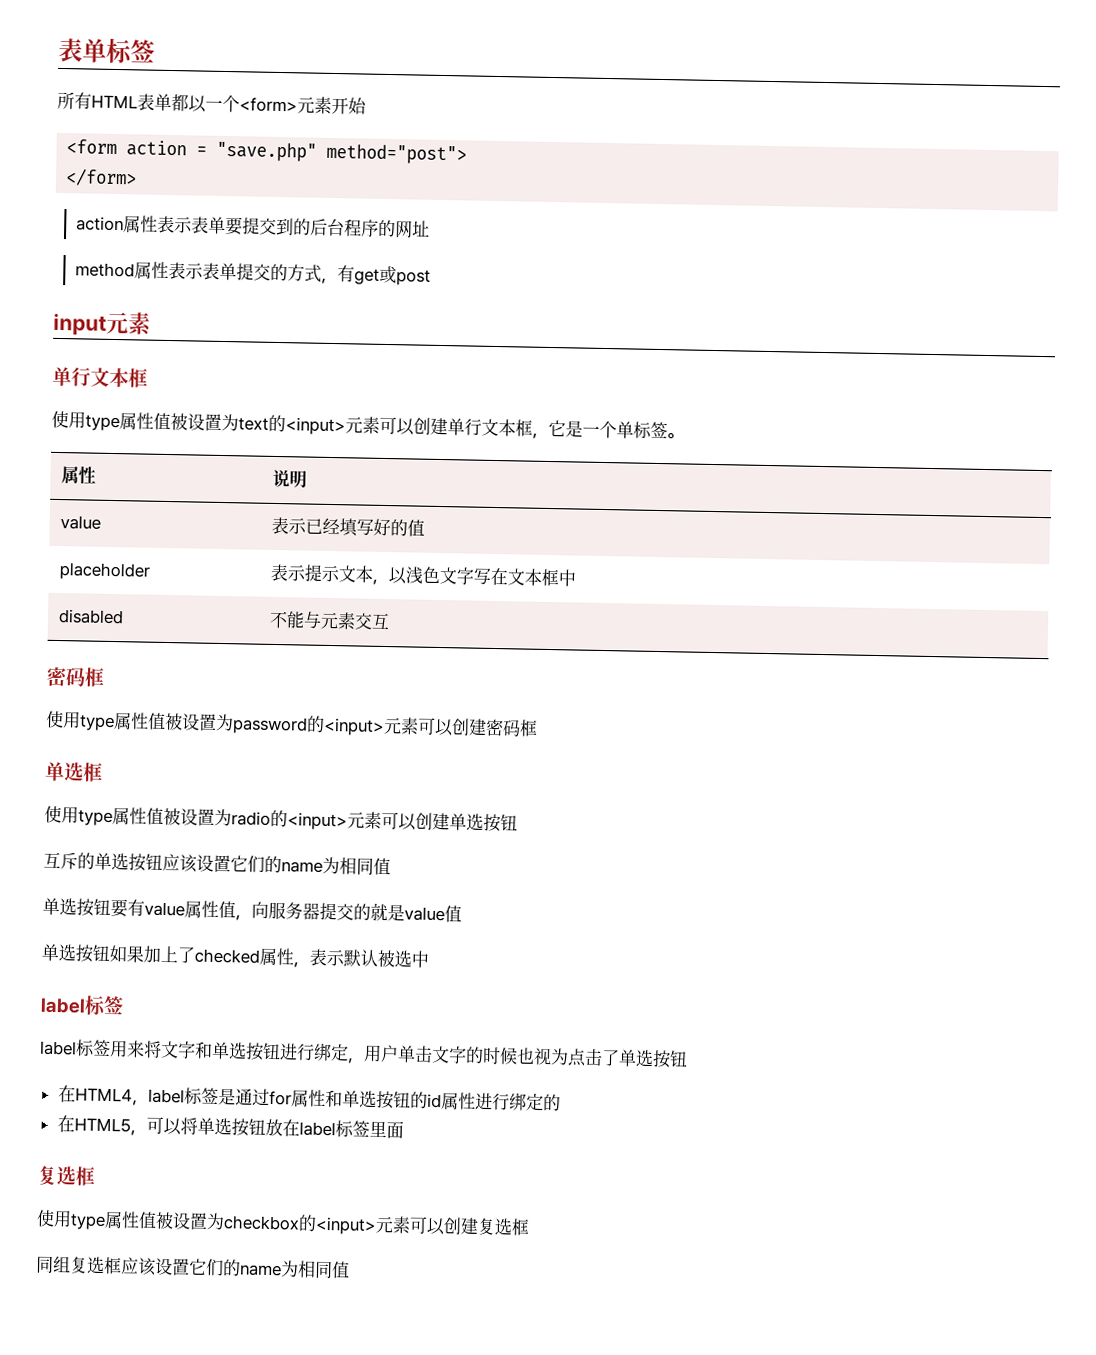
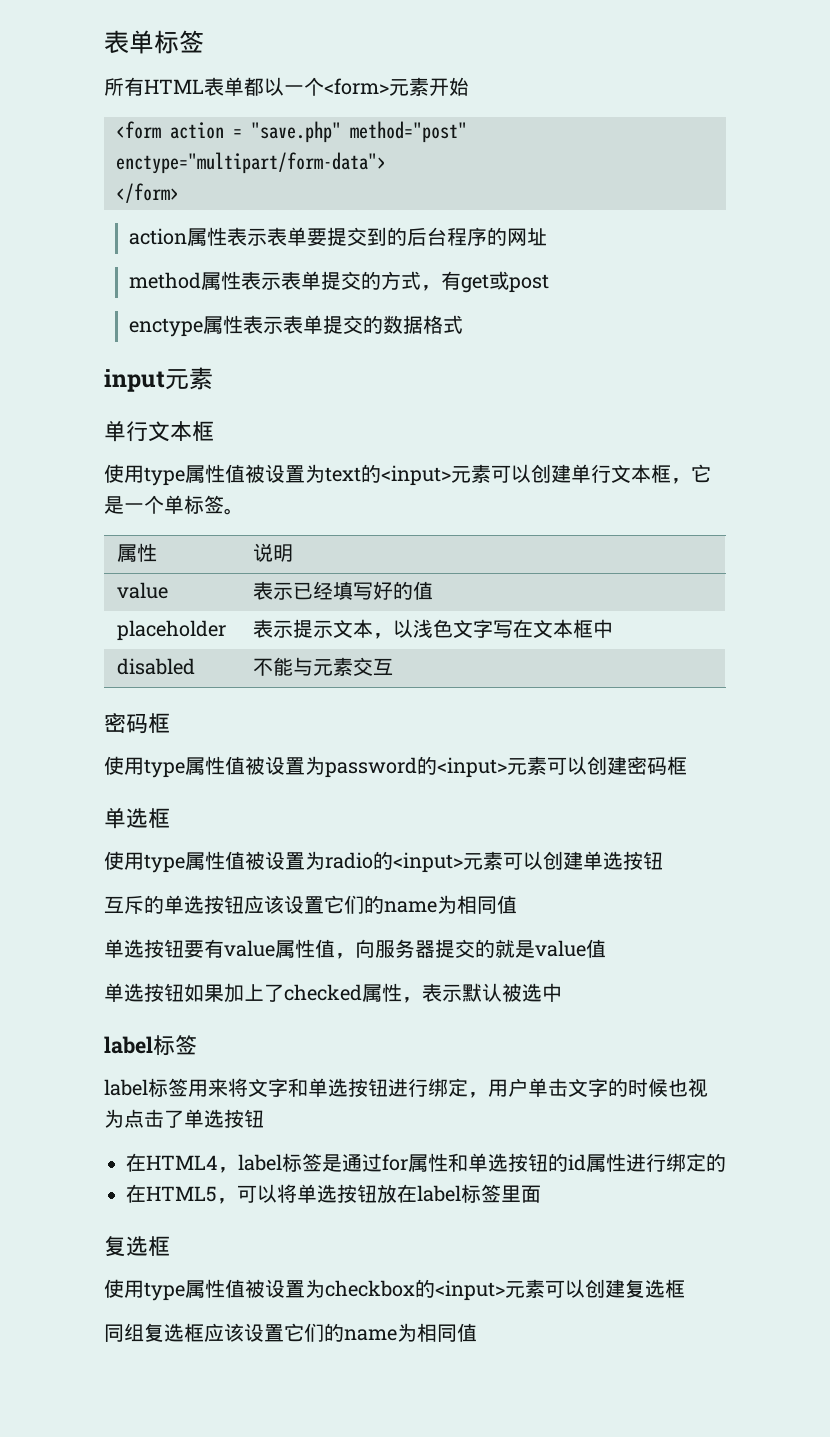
- <form action = "save.php" method="post">
+ <form action = "save.php" method="post" enctype="multipart/form-data">
+ enctype属性表示表单提交的数据格式

